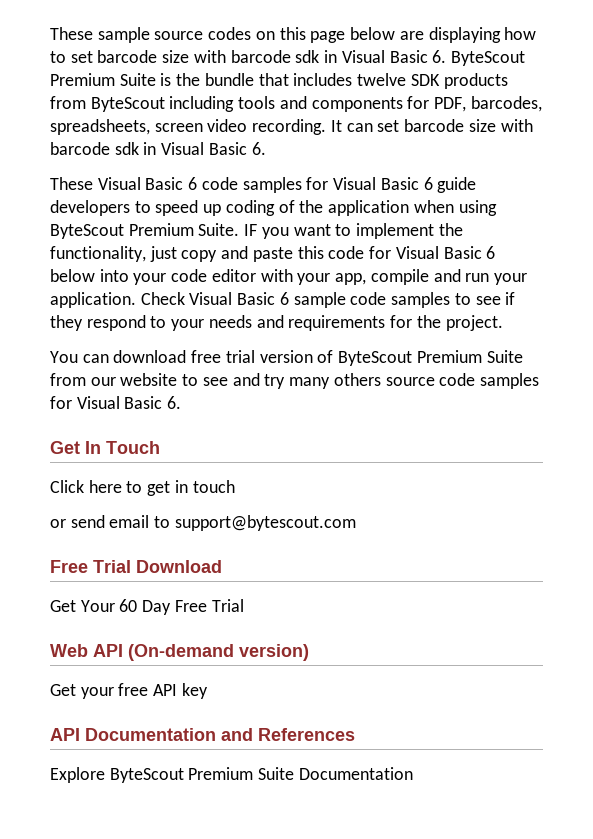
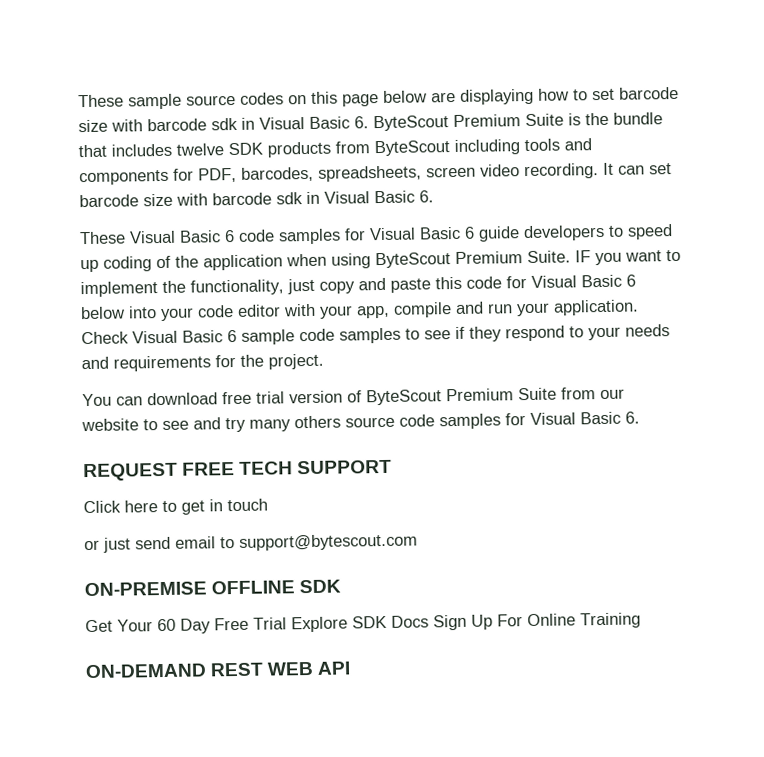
- Get In Touch
+ REQUEST FREE TECH SUPPORT
- or send email to support@bytescout.com
+ or just send email to support@bytescout.com
- Free Trial Download
+ ON-PREMISE OFFLINE SDK
- Get Your 60 Day Free Trial
- Web API (On-demand version)
- Get your free API key
- API Documentation and References
- Explore ByteScout Premium Suite Documentation
+ Get Your 60 Day Free Trial Explore SDK Docs Sign Up For Online Training
+ ON-DEMAND REST WEB API

